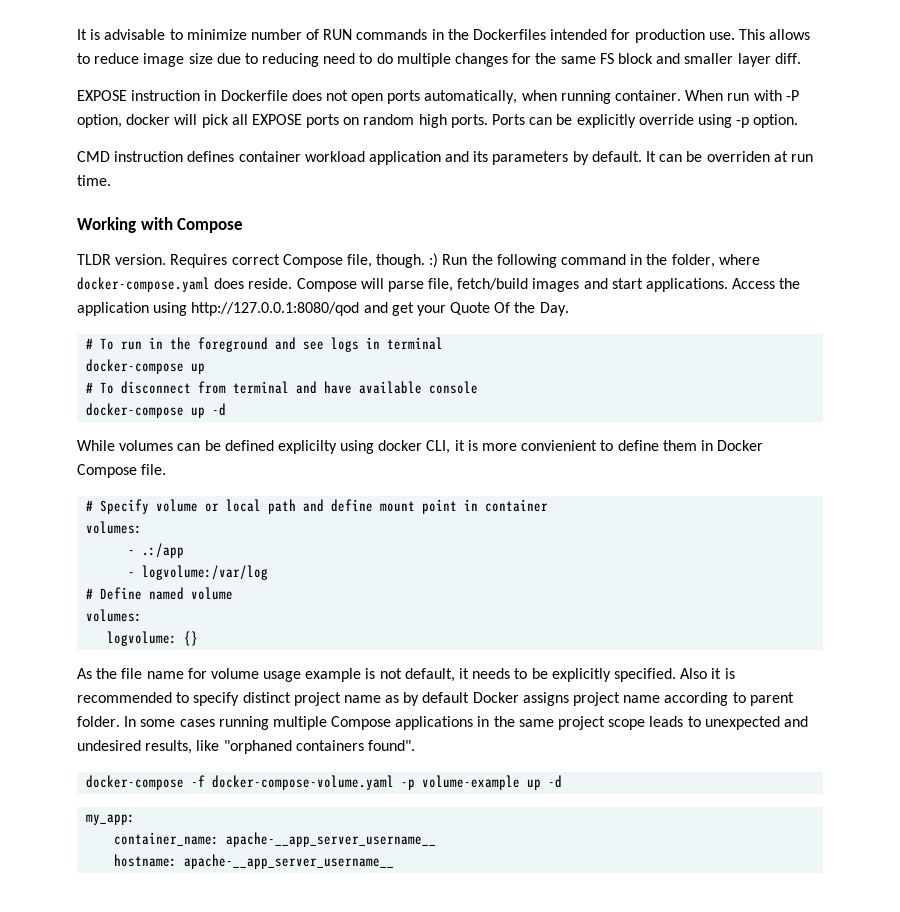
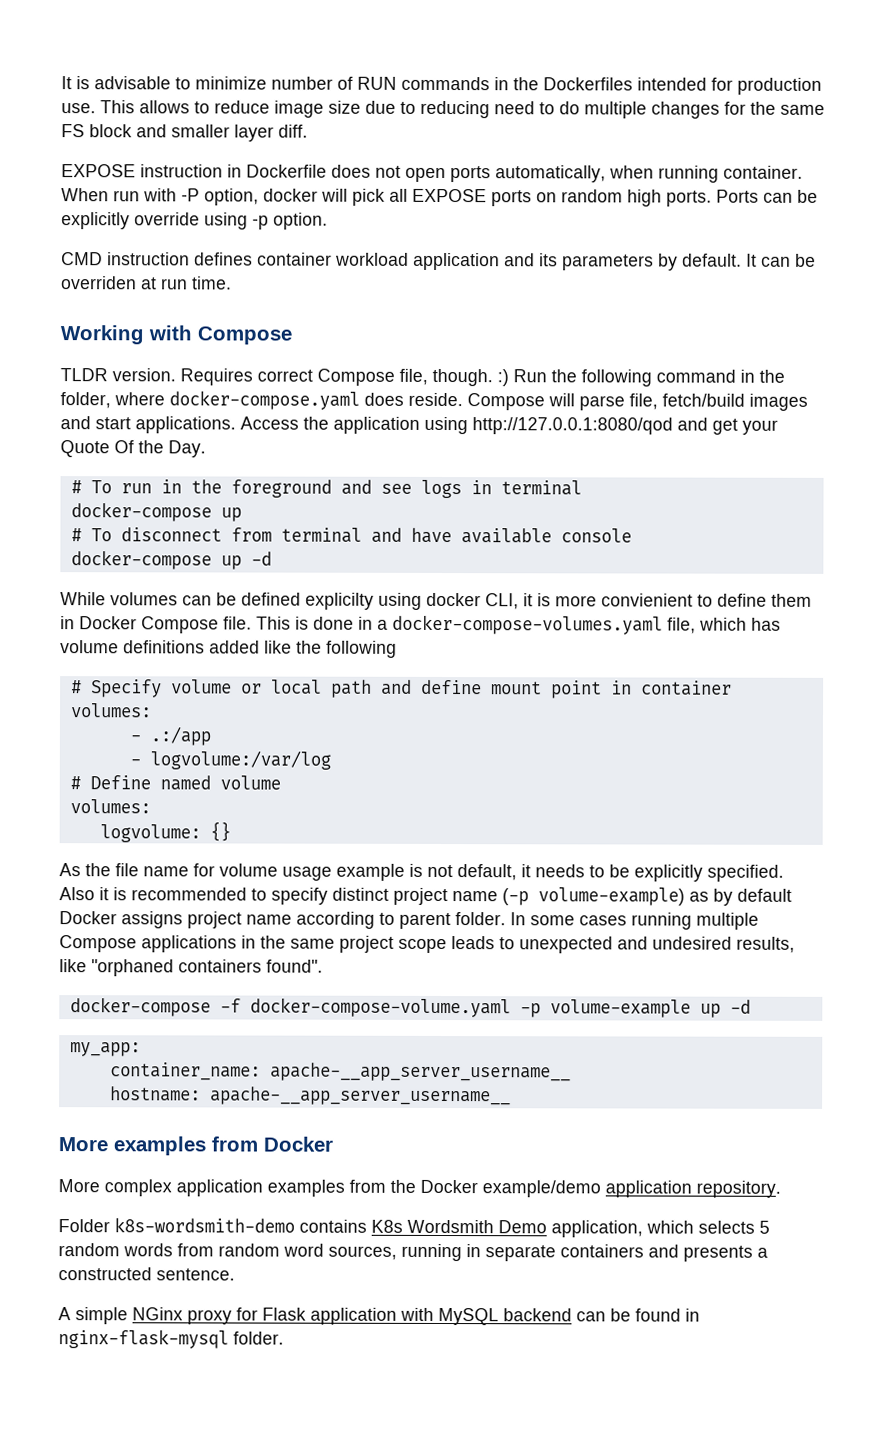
+ This is done in a docker-compose-volumes.yaml file, which has volume definitions added like the following
- Also it is recommended to specify distinct project name as by default Docker assigns project name according to parent folder.
+ Also it is recommended to specify distinct project name (-p volume-example) as by default Docker assigns project name according to parent folder.
+ More examples from Docker
+ More complex application examples from the Docker example/demo application repository.
+ Folder k8s-wordsmith-demo contains K8s Wordsmith Demo application, which selects 5 random words from random word sources, running in separate containers and presents a constructed sentence.
+ A simple NGinx proxy for Flask application with MySQL backend can be found in nginx-flask-mysql folder.

